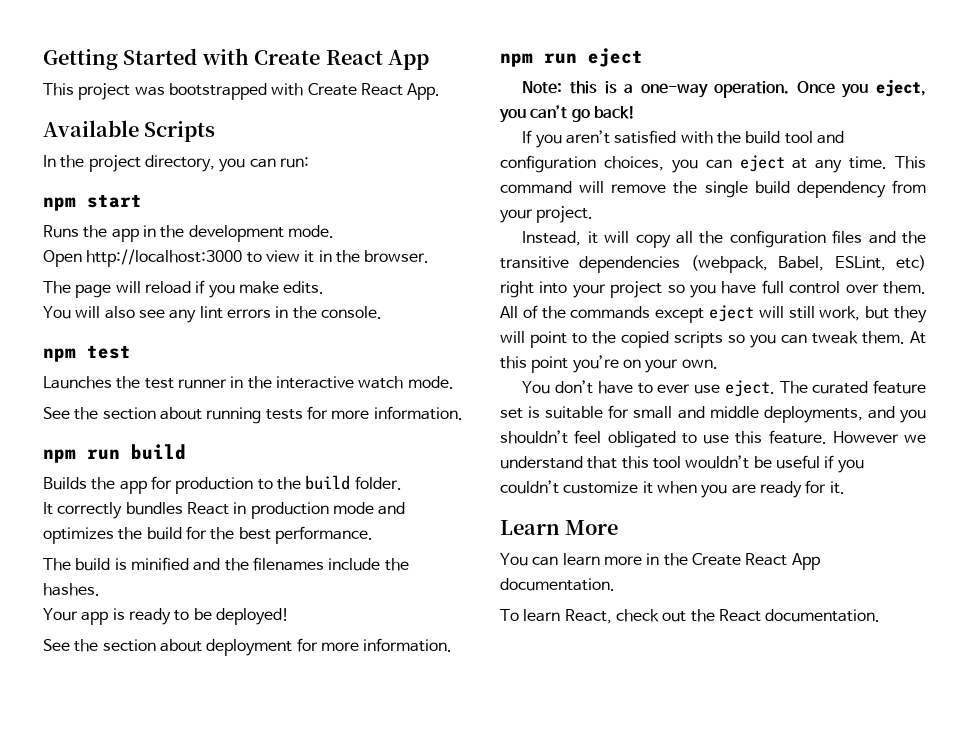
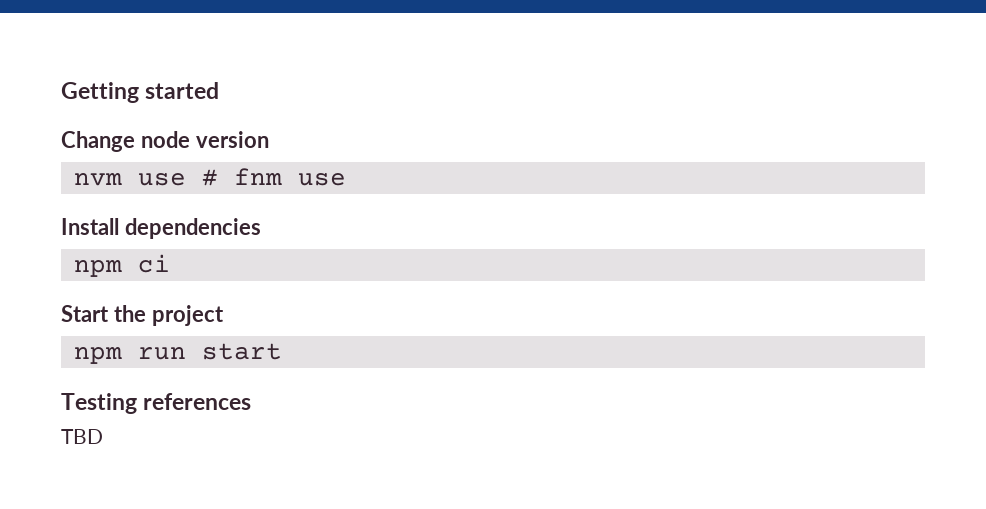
- Getting Started with Create React App
- This project was bootstrapped with Create React App.
- Available Scripts
- In the project directory, you can run:
- npm start
- Runs the app in the development mode.
- Open http://localhost:3000 to view it in the browser.
- The page will reload if you make edits.
- You will also see any lint errors in the console.
- npm test
- Launches the test runner in the interactive watch mode.
- See the section about running tests for more information.
- npm run build
- Builds the app for production to the build folder.
- It correctly bundles React in production mode and optimizes the build for the best performance.
- The build is minified and the filenames include the hashes.
- Your app is ready to be deployed!
- See the section about deployment for more information.
- npm run eject
- Note: this is a one-way operation. Once you eject, you can’t go back!
- If you aren’t satisfied with the build tool and configuration choices, you can eject at any time. This command will remove the single build dependency from your project.
- Instead, it will copy all the configuration files and the transitive dependencies (webpack, Babel, ESLint, etc) right into your project so you have full control over them. All of the commands except eject will still work, but they will point to the copied scripts so you can tweak them. At this point you’re on your own.
- You don’t have to ever use eject. The curated feature set is suitable for small and middle deployments, and you shouldn’t feel obligated to use this feature. However we understand that this tool wouldn’t be useful if you couldn’t customize it when you are ready for it.
- Learn More
- You can learn more in the Create React App documentation.
- To learn React, check out the React documentation.
+ Getting started
+ Change node version
+ nvm use # fnm use
+ Install dependencies
+ npm ci
+ Start the project
+ npm run start
+ Testing references
+ TBD

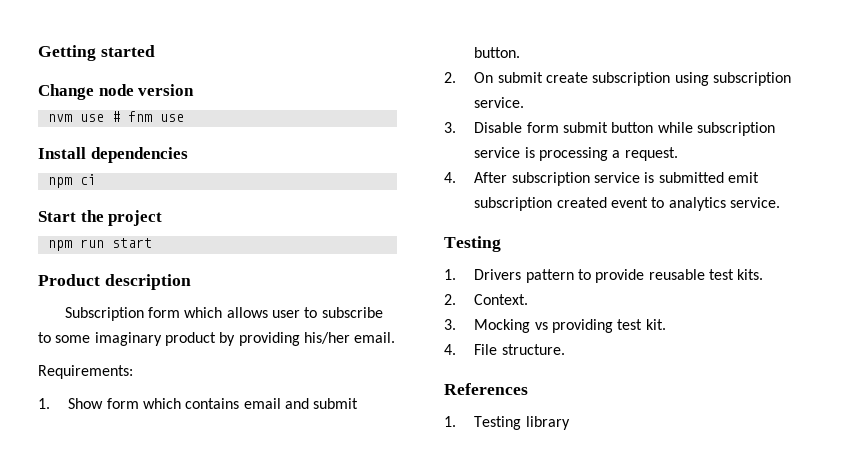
- Testing references
- TBD
+ Product description
+ Subscription form which allows user to subscribe to some imaginary product by providing his/her email.
+ Requirements:
+ 1. Show form which contains email and submit button.
+ 2. On submit create subscription using subscription service.
+ 3. Disable form submit button while subscription service is processing a request.
+ 4. After subscription service is submitted emit subscription created event to analytics service.
+ Testing
+ 1. Drivers pattern to provide reusable test kits.
+ 2. Context.
+ 3. Mocking vs providing test kit.
+ 4. File structure.
+ References
+ 1. Testing library

